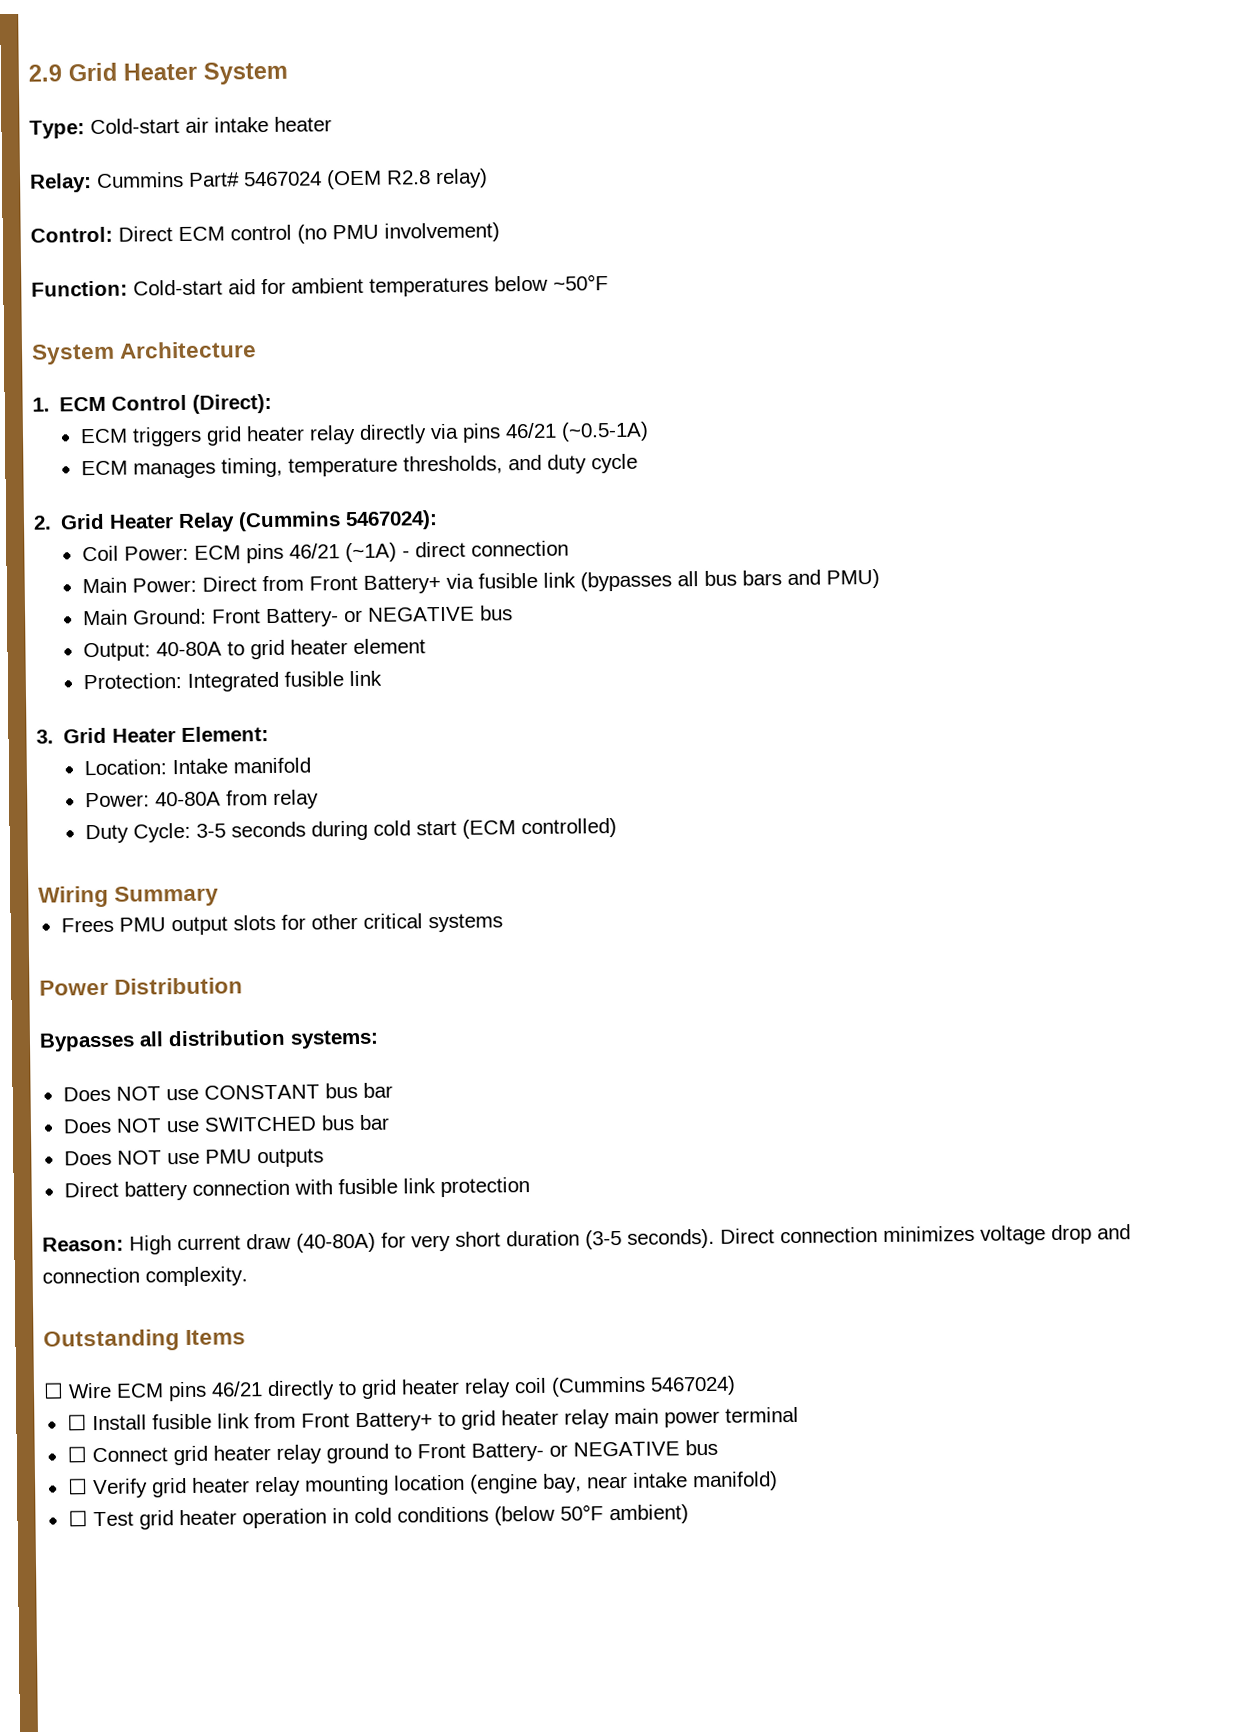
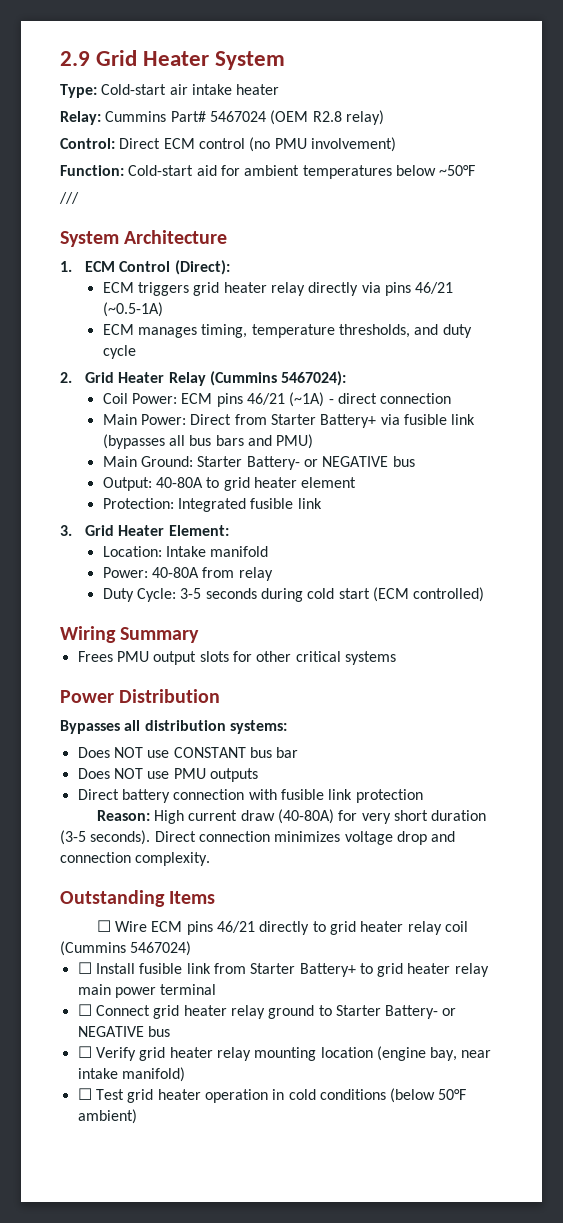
+ ///
- Main Power: Direct from Front Battery+ via fusible link (bypasses all bus bars and PMU)
+ Main Power: Direct from Starter Battery+ via fusible link (bypasses all bus bars and PMU)
- Main Ground: Front Battery- or NEGATIVE bus
+ Main Ground: Starter Battery- or NEGATIVE bus
- Does NOT use SWITCHED bus bar
- ☐ Install fusible link from Front Battery+ to grid heater relay main power terminal
+ ☐ Install fusible link from Starter Battery+ to grid heater relay main power terminal
- ☐ Connect grid heater relay ground to Front Battery- or NEGATIVE bus
+ ☐ Connect grid heater relay ground to Starter Battery- or NEGATIVE bus

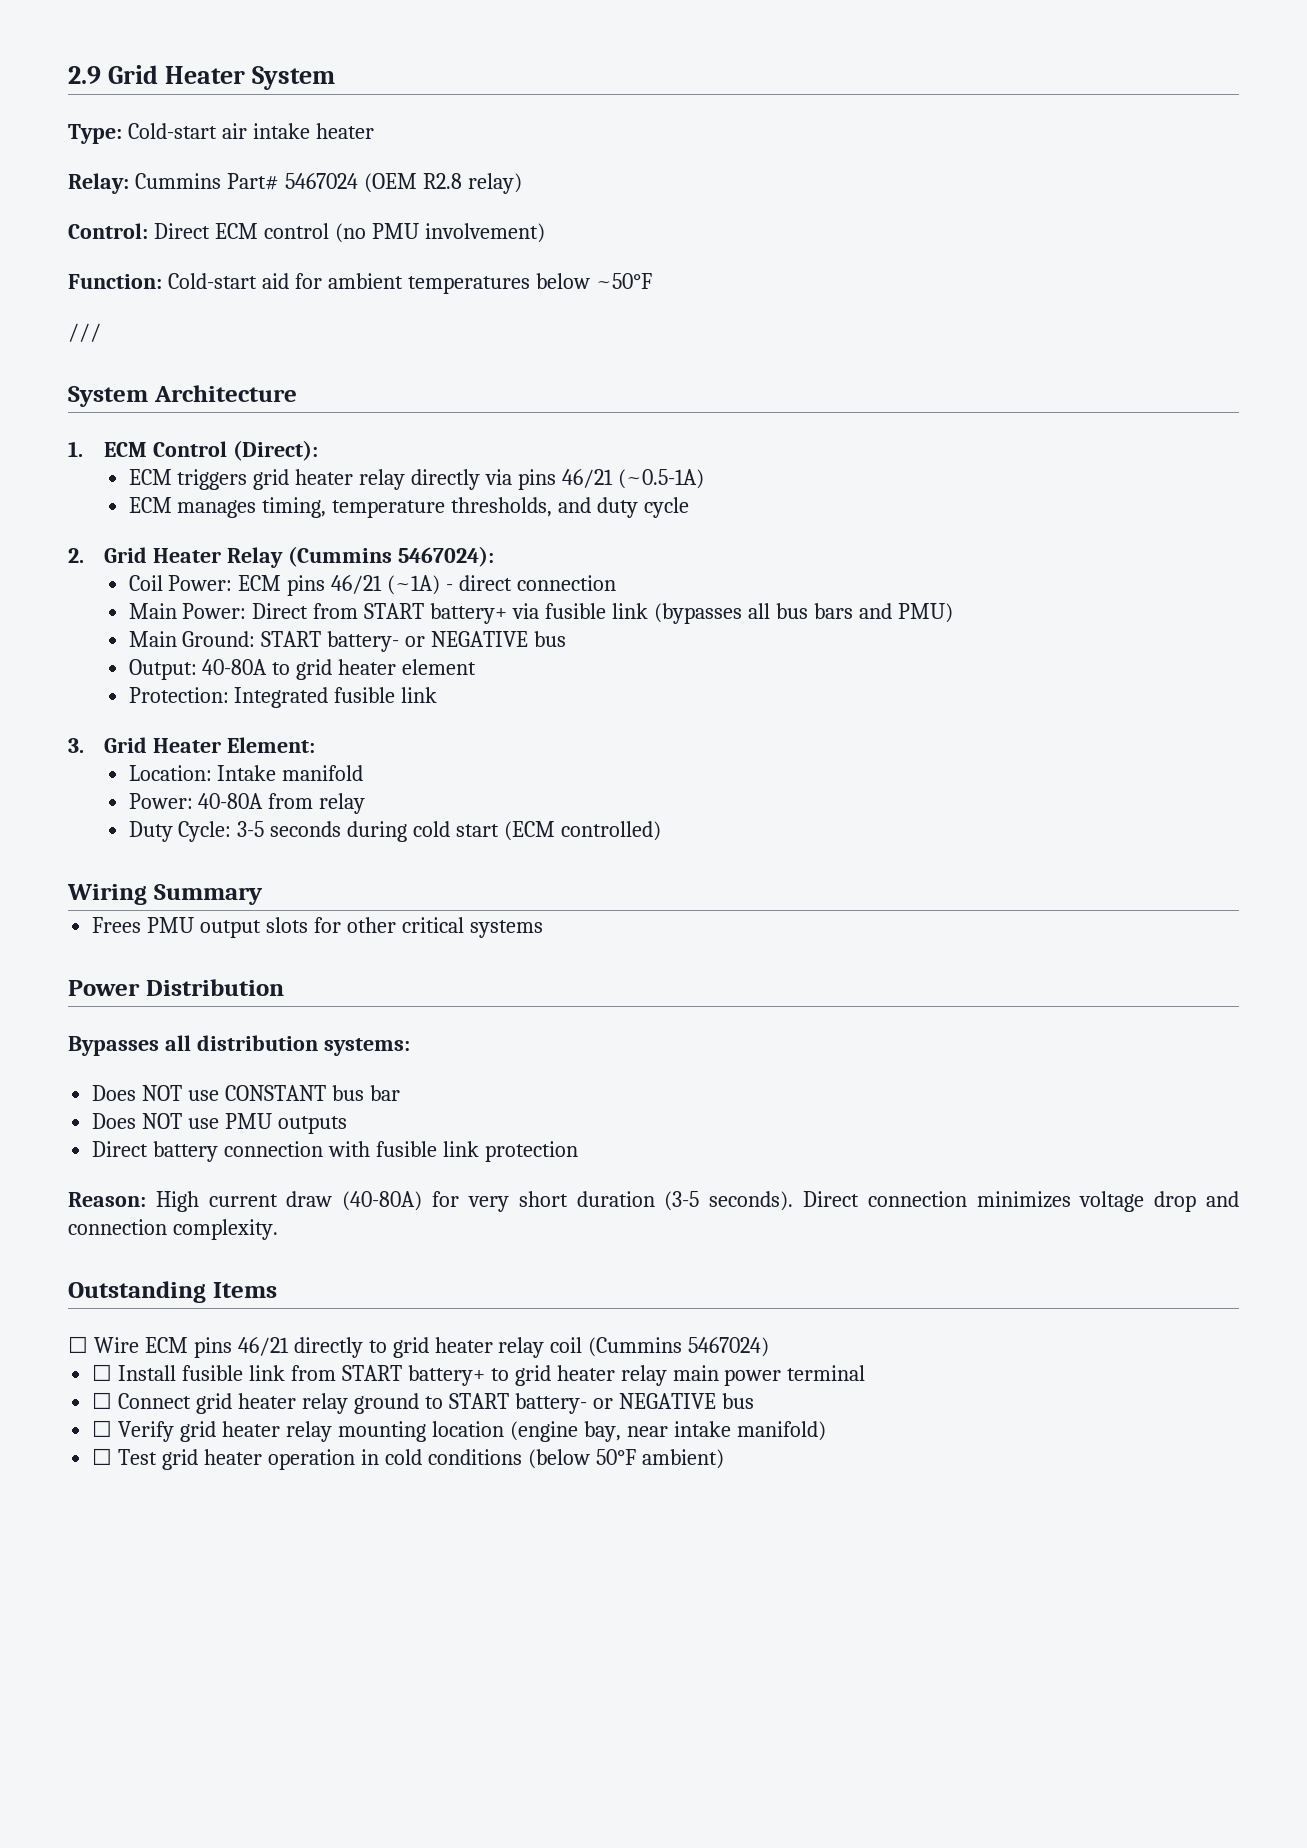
- Main Power: Direct from Starter Battery+ via fusible link (bypasses all bus bars and PMU)
+ Main Power: Direct from START battery+ via fusible link (bypasses all bus bars and PMU)
- Main Ground: Starter Battery- or NEGATIVE bus
+ Main Ground: START battery- or NEGATIVE bus
- ☐ Install fusible link from Starter Battery+ to grid heater relay main power terminal
+ ☐ Install fusible link from START battery+ to grid heater relay main power terminal
- ☐ Connect grid heater relay ground to Starter Battery- or NEGATIVE bus
+ ☐ Connect grid heater relay ground to START battery- or NEGATIVE bus

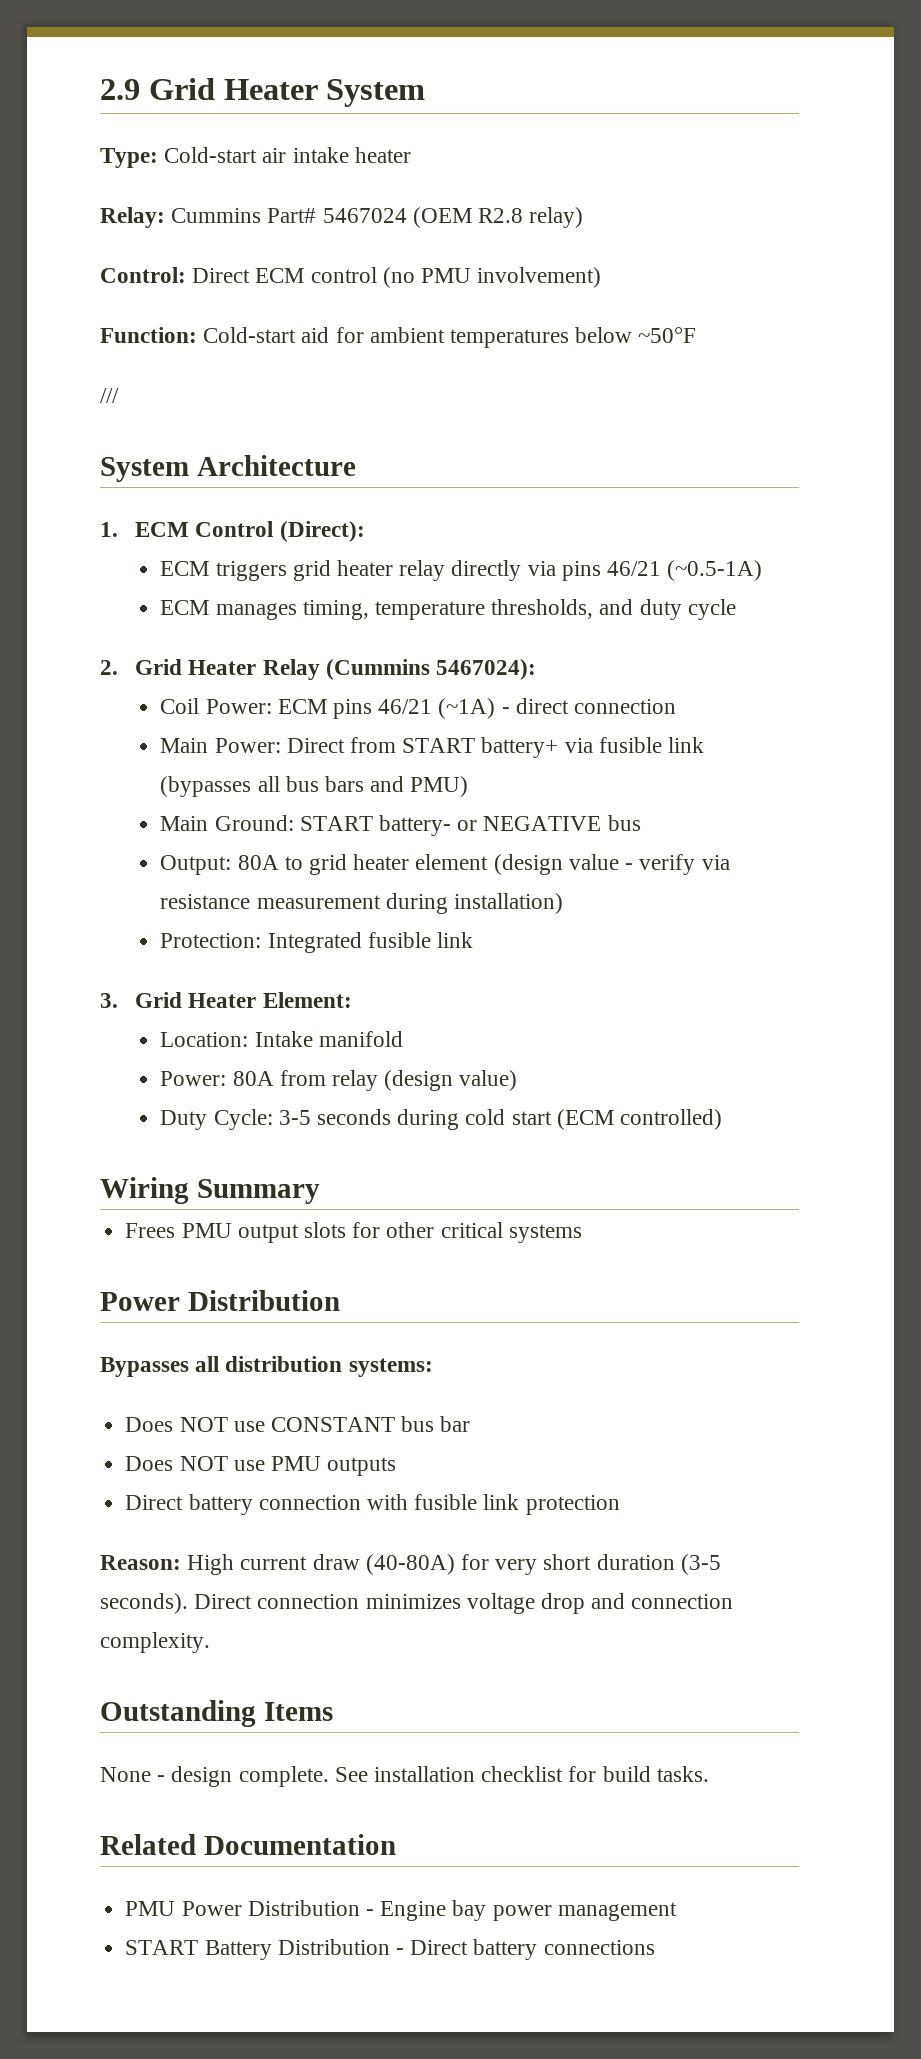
- Output: 40-80A to grid heater element
+ Output: 80A to grid heater element (design value - verify via resistance measurement during installation)
- Power: 40-80A from relay
+ Power: 80A from relay (design value)
- ☐ Wire ECM pins 46/21 directly to grid heater relay coil (Cummins 5467024)
- ☐ Install fusible link from START battery+ to grid heater relay main power terminal
- ☐ Connect grid heater relay ground to START battery- or NEGATIVE bus
- ☐ Verify grid heater relay mounting location (engine bay, near intake manifold)
- ☐ Test grid heater operation in cold conditions (below 50°F ambient)
+ None - design complete. See installation checklist for build tasks.
+ Related Documentation
+ PMU Power Distribution - Engine bay power management
+ START Battery Distribution - Direct battery connections

